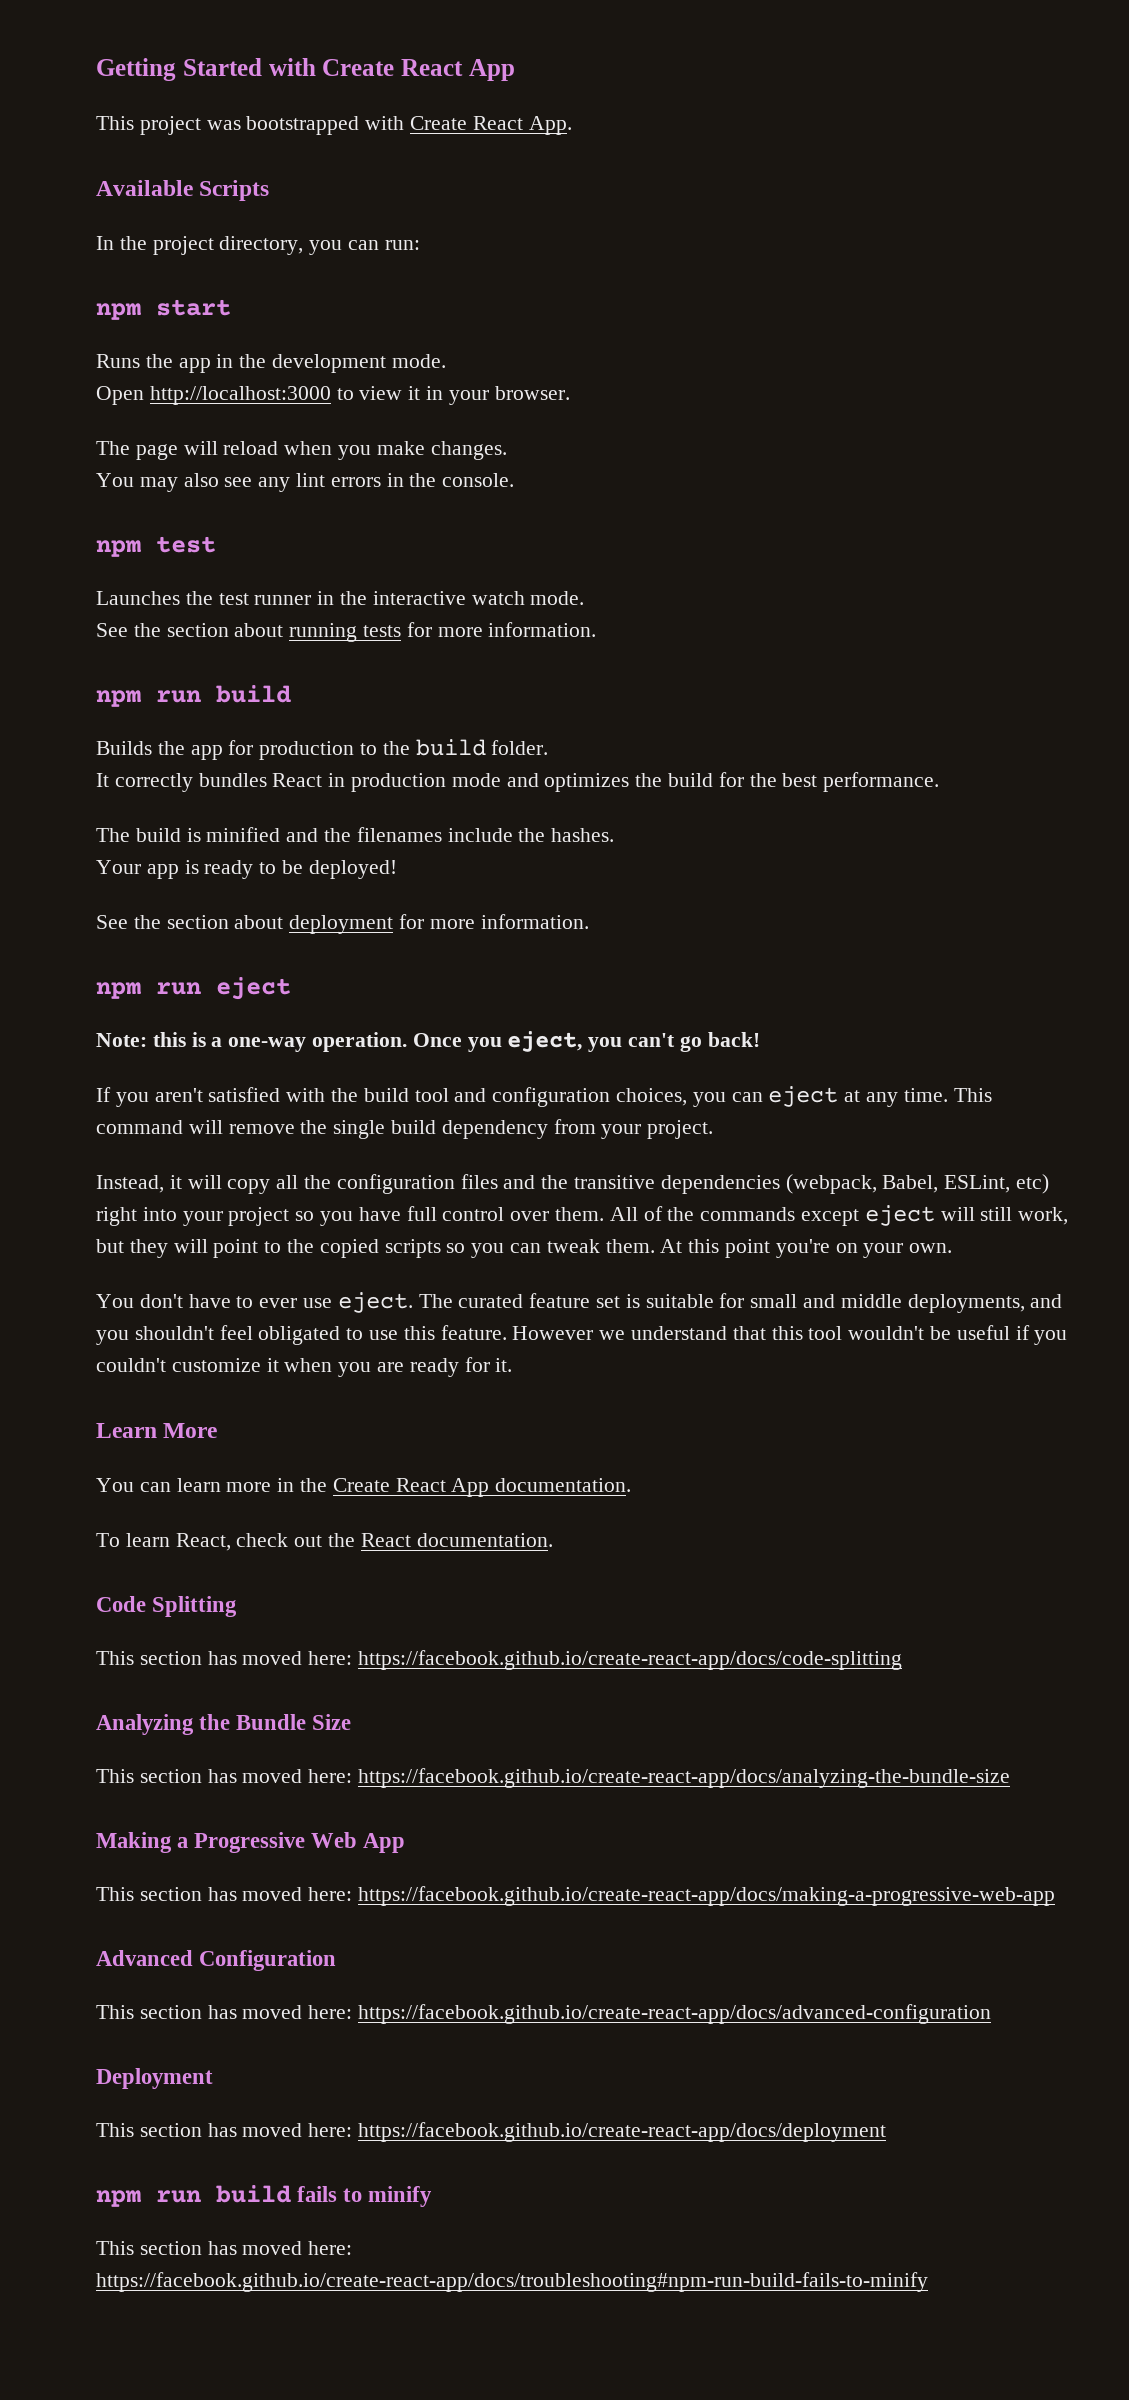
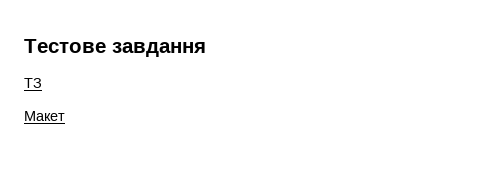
- Getting Started with Create React App
- This project was bootstrapped with Create React App.
- Available Scripts
- In the project directory, you can run:
- npm start
- Runs the app in the development mode.
- Open http://localhost:3000 to view it in your browser.
- The page will reload when you make changes.
- You may also see any lint errors in the console.
- npm test
- Launches the test runner in the interactive watch mode.
- See the section about running tests for more information.
- npm run build
- Builds the app for production to the build folder.
- It correctly bundles React in production mode and optimizes the build for the best performance.
- The build is minified and the filenames include the hashes.
- Your app is ready to be deployed!
- See the section about deployment for more information.
- npm run eject
- Note: this is a one-way operation. Once you eject, you can't go back!
- If you aren't satisfied with the build tool and configuration choices, you can eject at any time. This command will remove the single build dependency from your project.
- Instead, it will copy all the configuration files and the transitive dependencies (webpack, Babel, ESLint, etc) right into your project so you have full control over them. All of the commands except eject will still work, but they will point to the copied scripts so you can tweak them. At this point you're on your own.
- You don't have to ever use eject. The curated feature set is suitable for small and middle deployments, and you shouldn't feel obligated to use this feature. However we understand that this tool wouldn't be useful if you couldn't customize it when you are ready for it.
- Learn More
- You can learn more in the Create React App documentation.
- To learn React, check out the React documentation.
- Code Splitting
- This section has moved here: https://facebook.github.io/create-react-app/docs/code-splitting
- Analyzing the Bundle Size
- This section has moved here: https://facebook.github.io/create-react-app/docs/analyzing-the-bundle-size
- Making a Progressive Web App
- This section has moved here: https://facebook.github.io/create-react-app/docs/making-a-progressive-web-app
- Advanced Configuration
- This section has moved here: https://facebook.github.io/create-react-app/docs/advanced-configuration
- Deployment
- This section has moved here: https://facebook.github.io/create-react-app/docs/deployment
- npm run build fails to minify
- This section has moved here: https://facebook.github.io/create-react-app/docs/troubleshooting#npm-run-build-fails-to-minify
+ Тестове завдання
+ ТЗ
+ Макет

